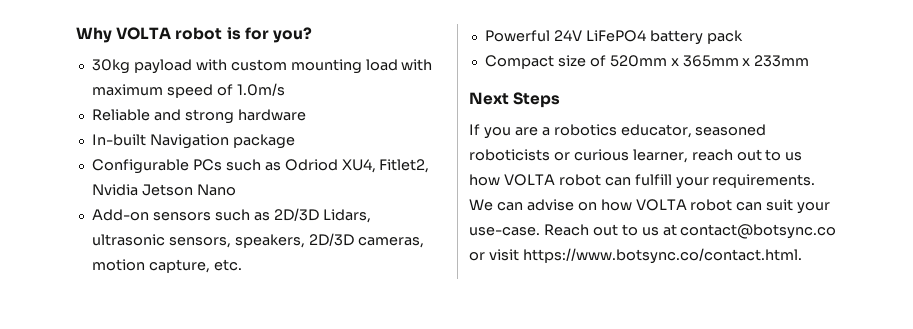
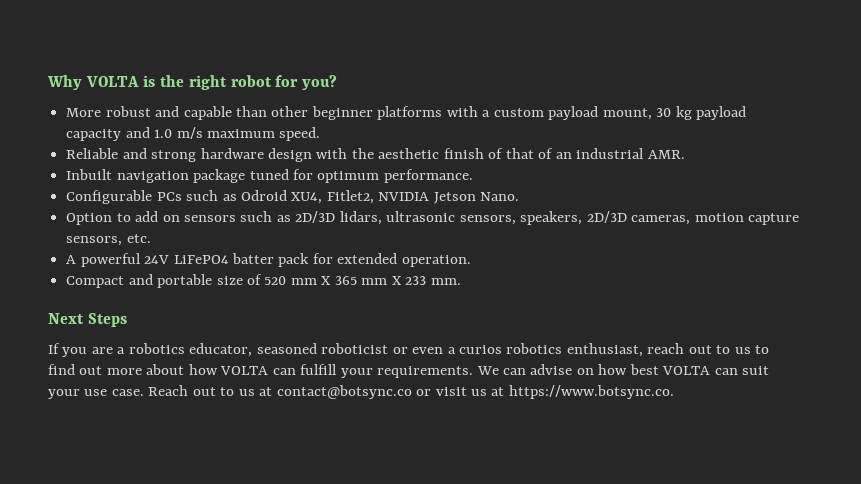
- Why VOLTA robot is for you?
- 30kg payload with custom mounting load with maximum speed of 1.0m/s
- Reliable and strong hardware
- In-built Navigation package
+ Why VOLTA is the right robot for you?
+ More robust and capable than other beginner platforms with a custom payload mount, 30 kg payload capacity and 1.0 m/s maximum speed.
+ Reliable and strong hardware design with the aesthetic finish of that of an industrial AMR.
+ Inbuilt navigation package tuned for optimum performance.
- Configurable PCs such as Odriod XU4, Fitlet2, Nvidia Jetson Nano
- Add-on sensors such as 2D/3D Lidars, ultrasonic sensors, speakers, 2D/3D cameras, motion capture, etc.
+ Configurable PCs such as Odroid XU4, Fitlet2, NVIDIA Jetson Nano.
+ Option to add on sensors such as 2D/3D lidars, ultrasonic sensors, speakers, 2D/3D cameras, motion capture sensors, etc.
- Powerful 24V LiFePO4 battery pack
- Compact size of 520mm x 365mm x 233mm
+ A powerful 24V LiFePO4 batter pack for extended operation.
+ Compact and portable size of 520 mm X 365 mm X 233 mm.
- If you are a robotics educator, seasoned roboticists or curious learner, reach out to us how VOLTA robot can fulfill your requirements.
+ If you are a robotics educator, seasoned roboticist or even a curios robotics enthusiast, reach out to us to find out more about how VOLTA can fulfill your requirements.
- We can advise on how VOLTA robot can suit your use-case.
+ We can advise on how best VOLTA can suit your use case.
- Reach out to us at contact@botsync.co or visit https://www.botsync.co/contact.html.
+ Reach out to us at contact@botsync.co or visit us at https://www.botsync.co.

